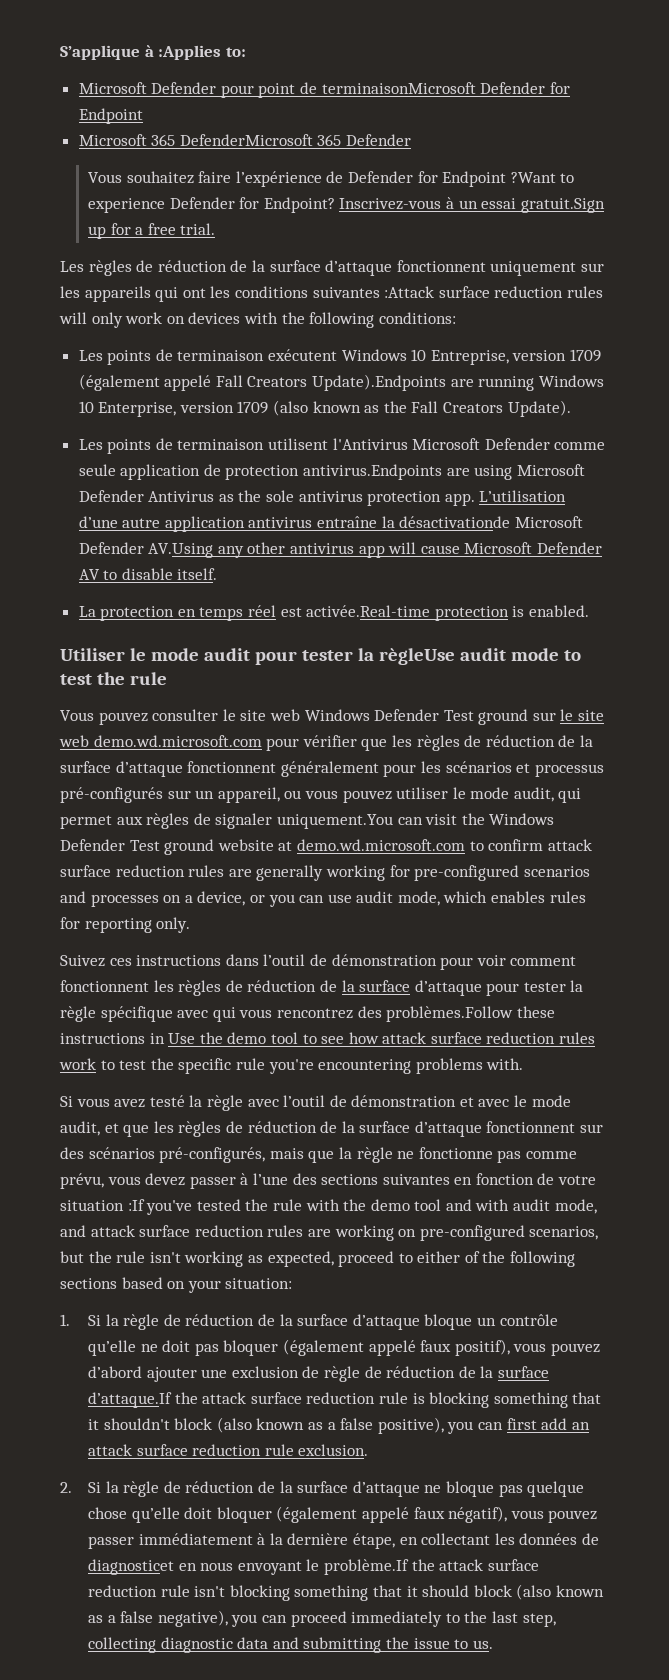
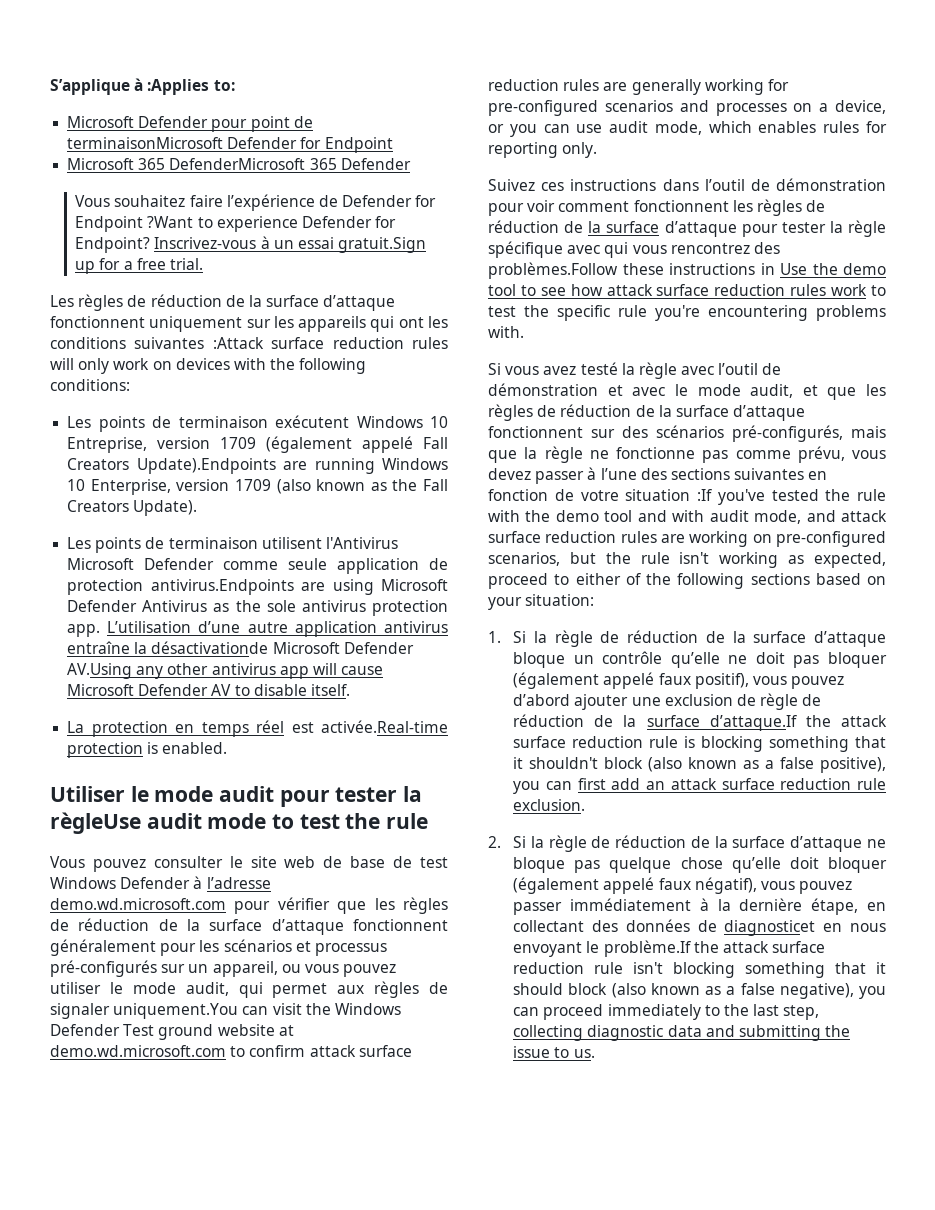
- Vous pouvez consulter le site web Windows Defender Test ground sur le site web demo.wd.microsoft.com pour vérifier que les règles de réduction de la surface d’attaque fonctionnent généralement pour les scénarios et processus pré-configurés sur un appareil, ou vous pouvez utiliser le mode audit, qui permet aux règles de signaler uniquement.You can visit the Windows Defender Test ground website at demo.wd.microsoft.com to confirm attack surface reduction rules are generally working for pre-configured scenarios and processes on a device, or you can use audit mode, which enables rules for reporting only.
+ Vous pouvez consulter le site web de base de test Windows Defender à l’adresse demo.wd.microsoft.com pour vérifier que les règles de réduction de la surface d’attaque fonctionnent généralement pour les scénarios et processus pré-configurés sur un appareil, ou vous pouvez utiliser le mode audit, qui permet aux règles de signaler uniquement.You can visit the Windows Defender Test ground website at demo.wd.microsoft.com to confirm attack surface reduction rules are generally working for pre-configured scenarios and processes on a device, or you can use audit mode, which enables rules for reporting only.
- 2. Si la règle de réduction de la surface d’attaque ne bloque pas quelque chose qu’elle doit bloquer (également appelé faux négatif), vous pouvez passer immédiatement à la dernière étape, en collectant les données de diagnosticet en nous envoyant le problème.If the attack surface reduction rule isn't blocking something that it should block (also known as a false negative), you can proceed immediately to the last step, collecting diagnostic data and submitting the issue to us.
+ 2. Si la règle de réduction de la surface d’attaque ne bloque pas quelque chose qu’elle doit bloquer (également appelé faux négatif), vous pouvez passer immédiatement à la dernière étape, en collectant des données de diagnosticet en nous envoyant le problème.If the attack surface reduction rule isn't blocking something that it should block (also known as a false negative), you can proceed immediately to the last step, collecting diagnostic data and submitting the issue to us.

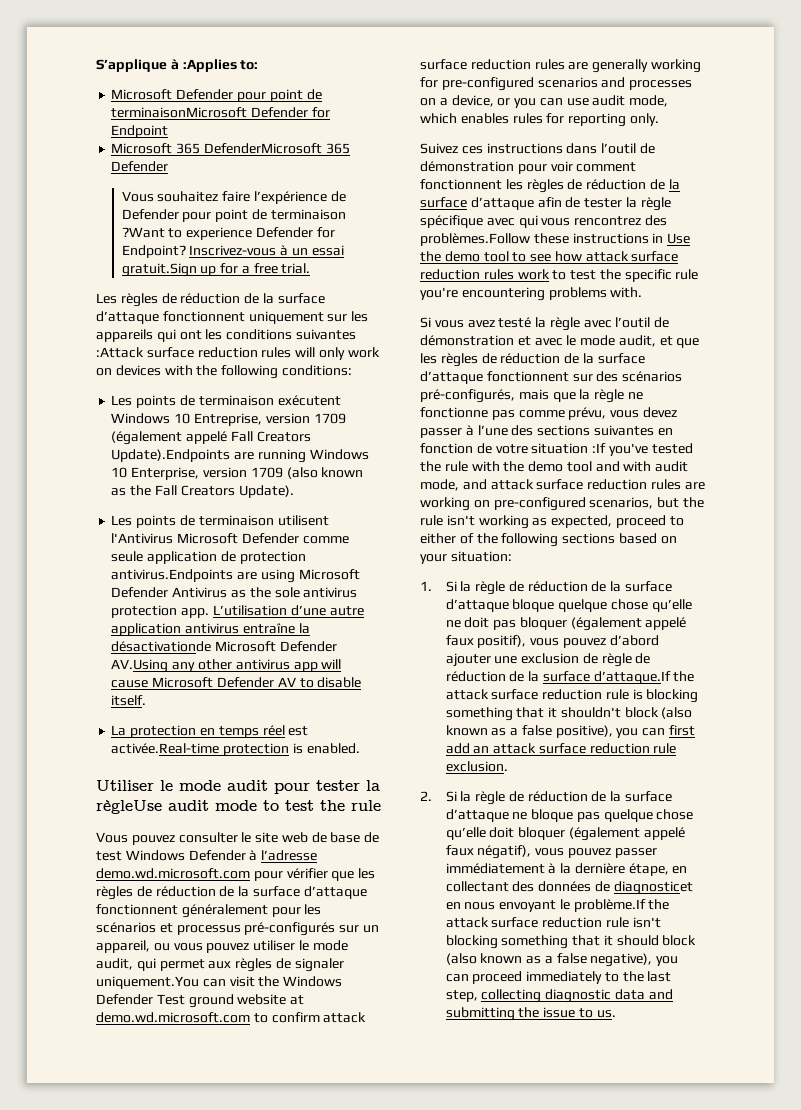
- Vous souhaitez faire l’expérience de Defender for Endpoint ?Want to experience Defender for Endpoint?
+ Vous souhaitez faire l’expérience de Defender pour point de terminaison ?Want to experience Defender for Endpoint?
- Suivez ces instructions dans l’outil de démonstration pour voir comment fonctionnent les règles de réduction de la surface d’attaque pour tester la règle spécifique avec qui vous rencontrez des problèmes.Follow these instructions in Use the demo tool to see how attack surface reduction rules work to test the specific rule you're encountering problems with.
+ Suivez ces instructions dans l’outil de démonstration pour voir comment fonctionnent les règles de réduction de la surface d’attaque afin de tester la règle spécifique avec qui vous rencontrez des problèmes.Follow these instructions in Use the demo tool to see how attack surface reduction rules work to test the specific rule you're encountering problems with.
- 1. Si la règle de réduction de la surface d’attaque bloque un contrôle qu’elle ne doit pas bloquer (également appelé faux positif), vous pouvez d’abord ajouter une exclusion de règle de réduction de la surface d’attaque.If the attack surface reduction rule is blocking something that it shouldn't block (also known as a false positive), you can first add an attack surface reduction rule exclusion.
+ 1. Si la règle de réduction de la surface d’attaque bloque quelque chose qu’elle ne doit pas bloquer (également appelé faux positif), vous pouvez d’abord ajouter une exclusion de règle de réduction de la surface d’attaque.If the attack surface reduction rule is blocking something that it shouldn't block (also known as a false positive), you can first add an attack surface reduction rule exclusion.

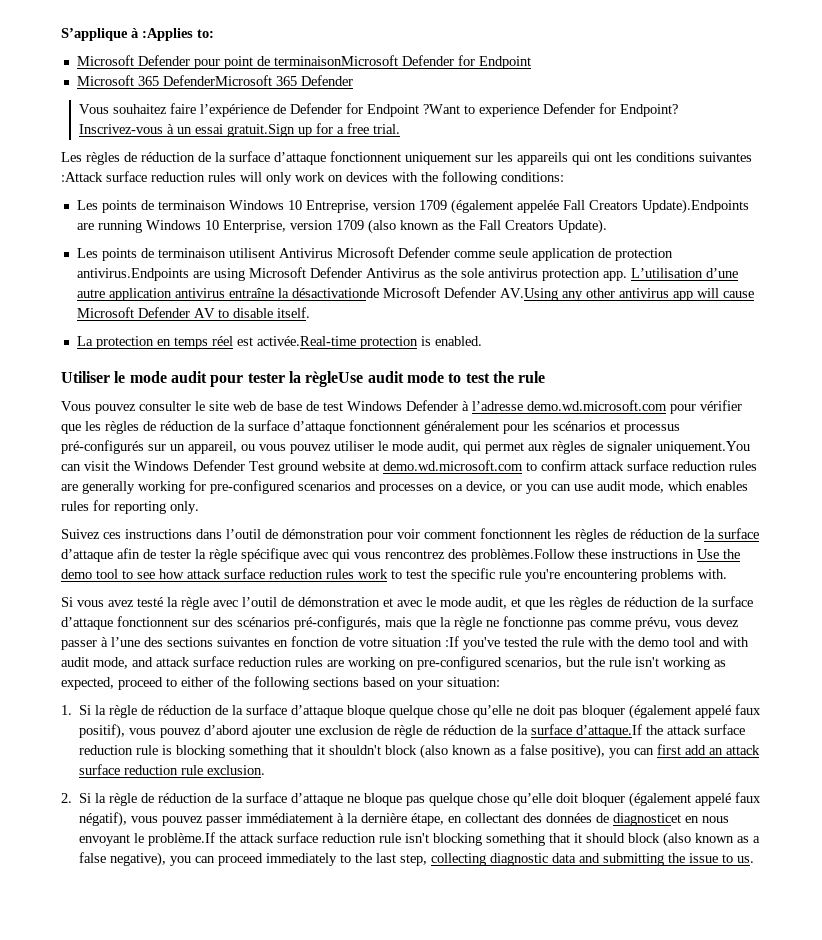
- Vous souhaitez faire l’expérience de Defender pour point de terminaison ?Want to experience Defender for Endpoint?
+ Vous souhaitez faire l’expérience de Defender for Endpoint ?Want to experience Defender for Endpoint?
- Les points de terminaison exécutent Windows 10 Entreprise, version 1709 (également appelé Fall Creators Update).Endpoints are running Windows 10 Enterprise, version 1709 (also known as the Fall Creators Update).
+ Les points de terminaison Windows 10 Entreprise, version 1709 (également appelée Fall Creators Update).Endpoints are running Windows 10 Enterprise, version 1709 (also known as the Fall Creators Update).
- Les points de terminaison utilisent l'Antivirus Microsoft Defender comme seule application de protection antivirus.Endpoints are using Microsoft Defender Antivirus as the sole antivirus protection app.
+ Les points de terminaison utilisent Antivirus Microsoft Defender comme seule application de protection antivirus.Endpoints are using Microsoft Defender Antivirus as the sole antivirus protection app.

